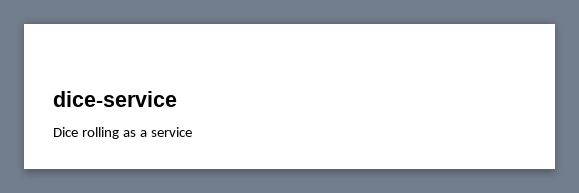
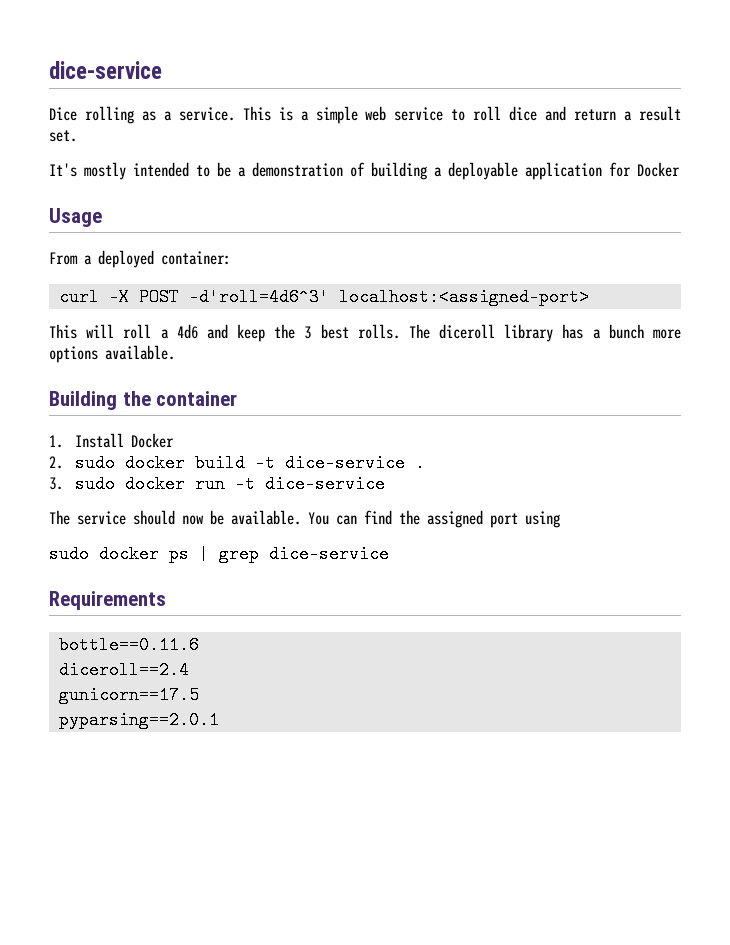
- Dice rolling as a service
+ Dice rolling as a service. This is a simple web service to roll dice and return a result set.
+ It's mostly intended to be a demonstration of building a deployable application for Docker
+ Usage
+ From a deployed container:
+ curl -X POST -d'roll=4d6^3' localhost:<assigned-port>
+ This will roll a 4d6 and keep the 3 best rolls. The diceroll library has a bunch more options available.
+ Building the container
+ 1. Install Docker
+ 2. sudo docker build -t dice-service .
+ 3. sudo docker run -t dice-service
+ The service should now be available. You can find the assigned port using
+ sudo docker ps | grep dice-service
+ Requirements
+ bottle==0.11.6
+ diceroll==2.4
+ gunicorn==17.5
+ pyparsing==2.0.1

